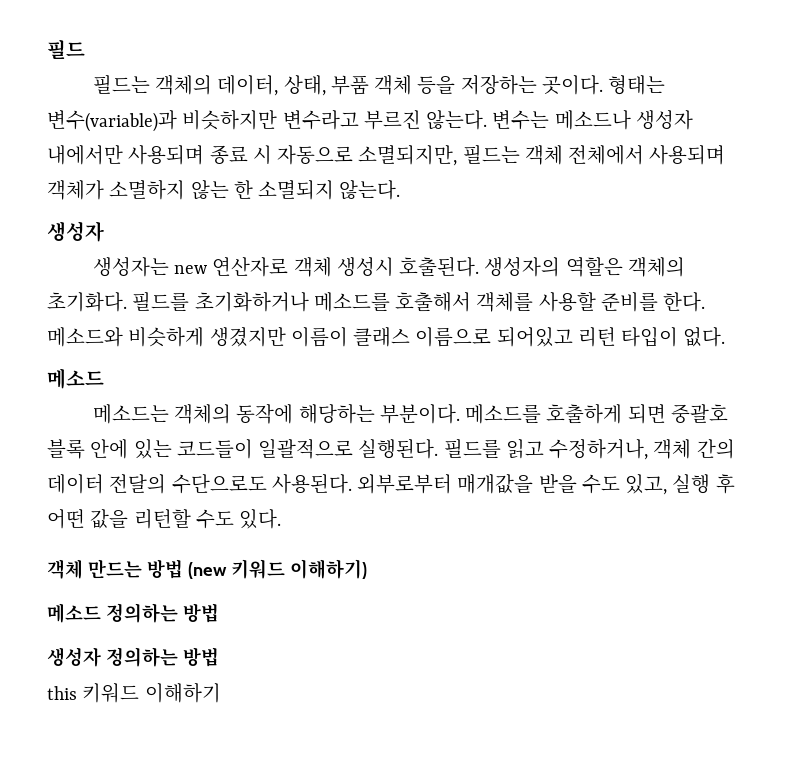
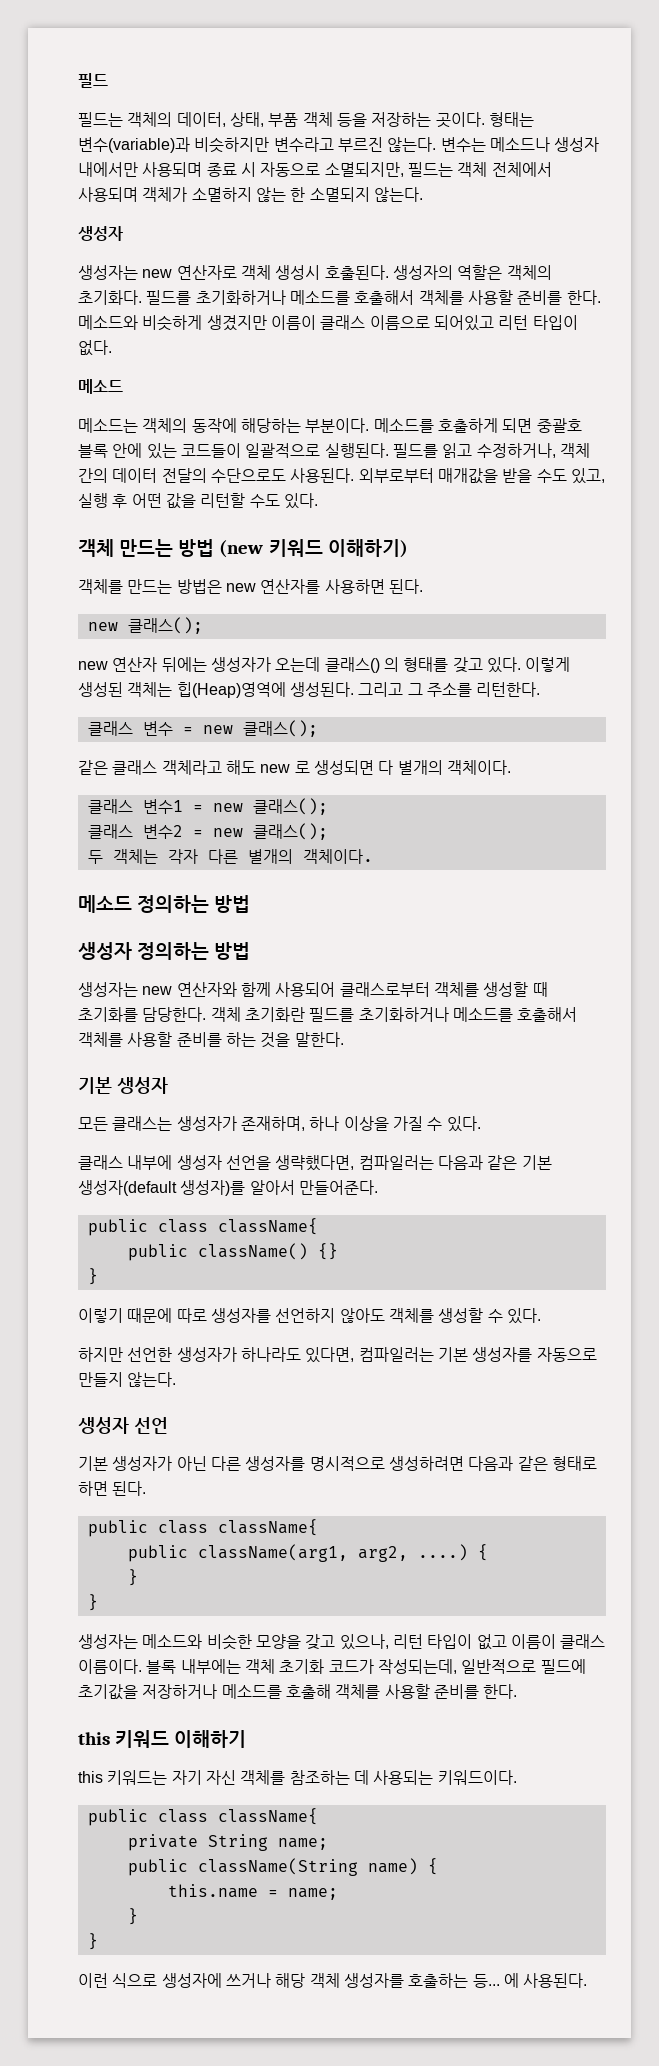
+ 객체를 만드는 방법은 new 연산자를 사용하면 된다.
+ new 클래스();
+ new 연산자 뒤에는 생성자가 오는데 클래스() 의 형태를 갖고 있다. 이렇게 생성된 객체는 힙(Heap)영역에 생성된다. 그리고 그 주소를 리턴한다.
+ 클래스 변수 = new 클래스();
+ 같은 클래스 객체라고 해도 new 로 생성되면 다 별개의 객체이다.
+ 클래스 변수1 = new 클래스();
+ 클래스 변수2 = new 클래스();
+ 두 객체는 각자 다른 별개의 객체이다.
+ 생성자는 new 연산자와 함께 사용되어 클래스로부터 객체를 생성할 때 초기화를 담당한다. 객체 초기화란 필드를 초기화하거나 메소드를 호출해서 객체를 사용할 준비를 하는 것을 말한다.
+ 기본 생성자
+ 모든 클래스는 생성자가 존재하며, 하나 이상을 가질 수 있다.
+ 클래스 내부에 생성자 선언을 생략했다면, 컴파일러는 다음과 같은 기본 생성자(default 생성자)를 알아서 만들어준다.
+ public class className{
+ public className() {}
+ }
+ 이렇기 때문에 따로 생성자를 선언하지 않아도 객체를 생성할 수 있다.
+ 하지만 선언한 생성자가 하나라도 있다면, 컴파일러는 기본 생성자를 자동으로 만들지 않는다.
+ 생성자 선언
+ 기본 생성자가 아닌 다른 생성자를 명시적으로 생성하려면 다음과 같은 형태로 하면 된다.
+ public class className{
+ public className(arg1, arg2, ....) {
+ }
+ }
+ 생성자는 메소드와 비슷한 모양을 갖고 있으나, 리턴 타입이 없고 이름이 클래스 이름이다. 블록 내부에는 객체 초기화 코드가 작성되는데, 일반적으로 필드에 초기값을 저장하거나 메소드를 호출해 객체를 사용할 준비를 한다.
  this 키워드 이해하기
+ this 키워드는 자기 자신 객체를 참조하는 데 사용되는 키워드이다.
+ public class className{
+ private String name;
+ public className(String name) {
+ this.name = name;
+ }
+ }
+ 이런 식으로 생성자에 쓰거나 해당 객체 생성자를 호출하는 등... 에 사용된다.

